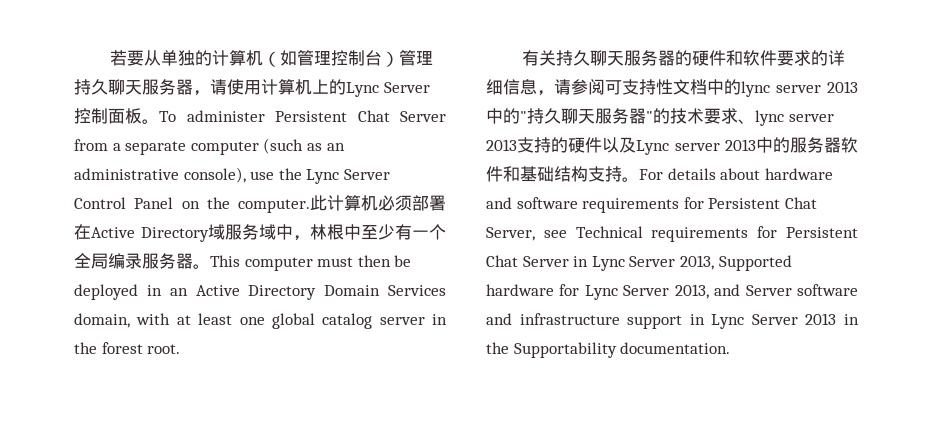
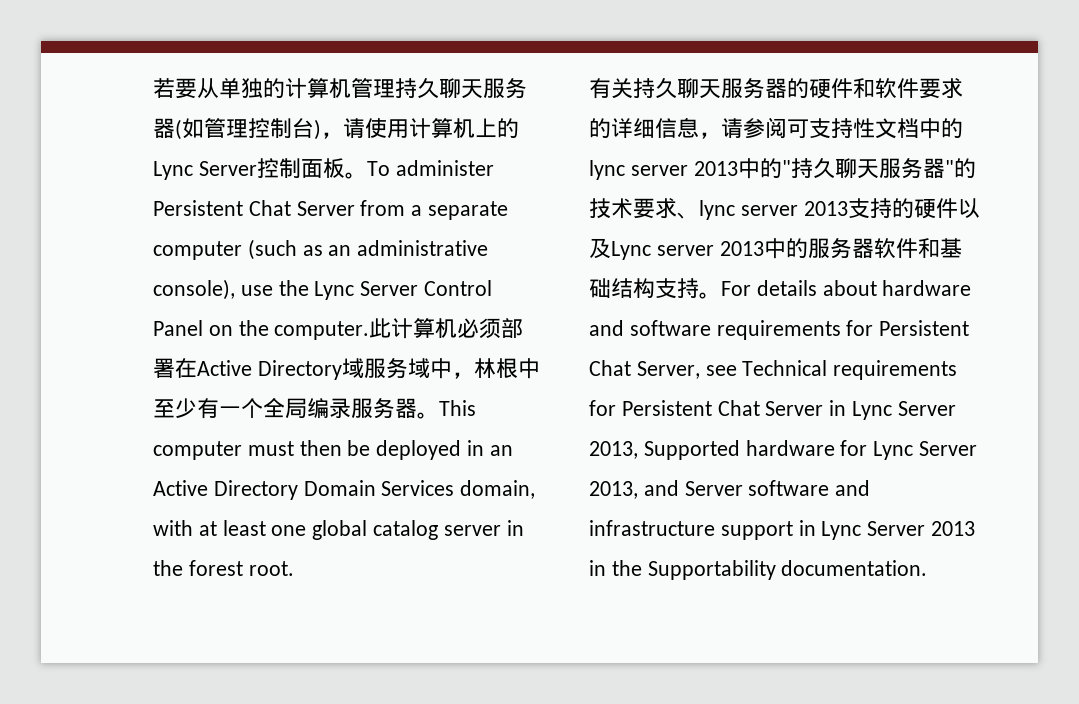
- 若要从单独的计算机（如管理控制台）管理持久聊天服务器，请使用计算机上的Lync Server控制面板。
+ 若要从单独的计算机管理持久聊天服务器(如管理控制台)，请使用计算机上的Lync Server控制面板。

